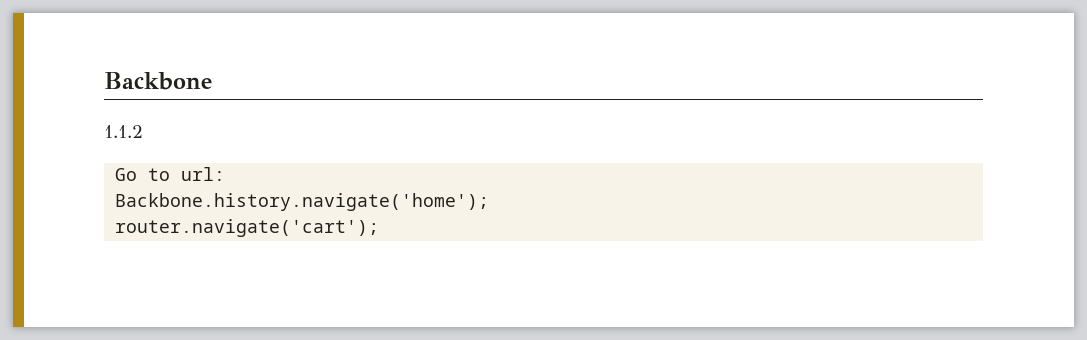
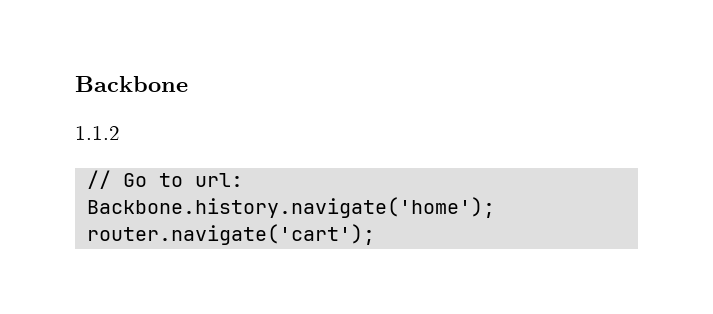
- Go to url:
+ // Go to url:

